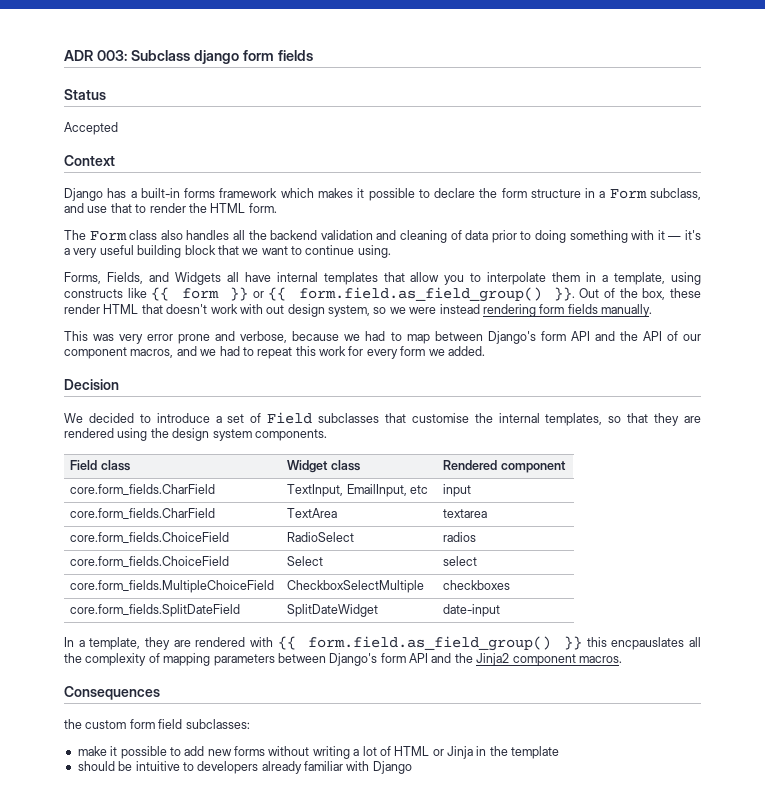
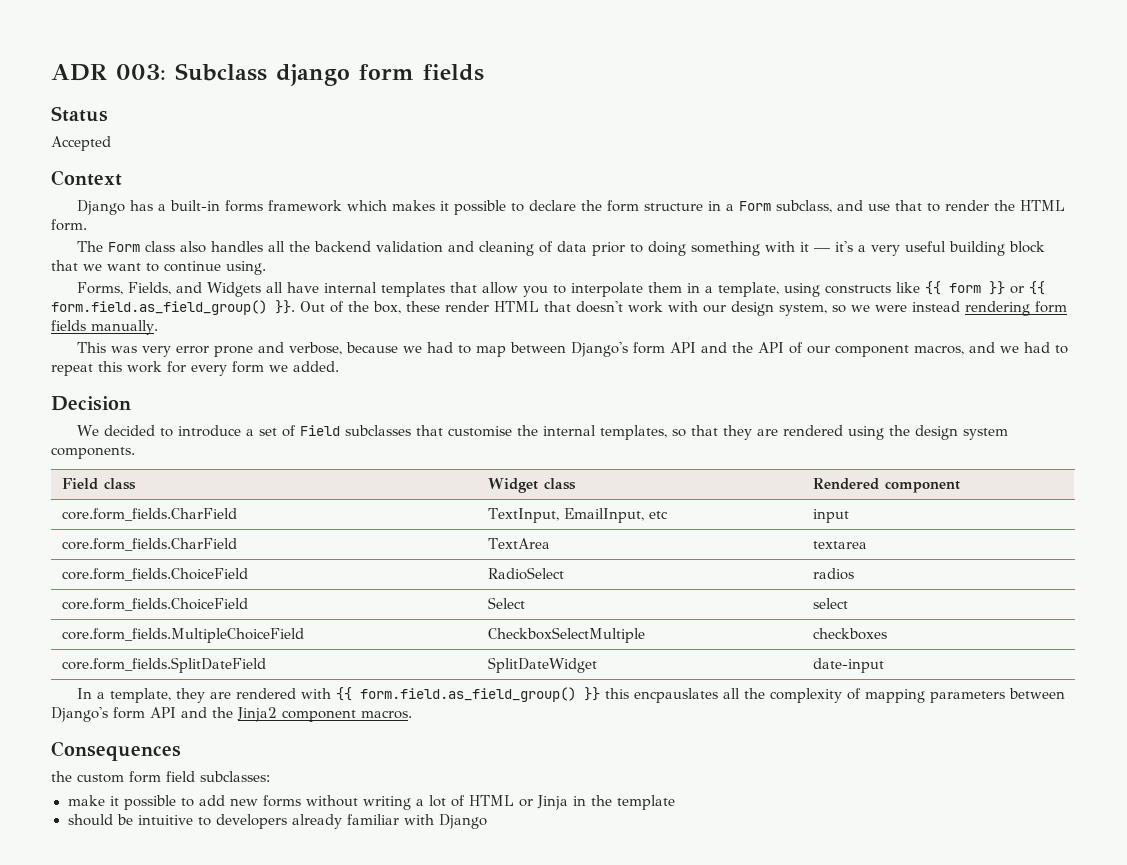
- Out of the box, these render HTML that doesn't work with out design system, so we were instead rendering form fields manually.
+ Out of the box, these render HTML that doesn't work with our design system, so we were instead rendering form fields manually.

